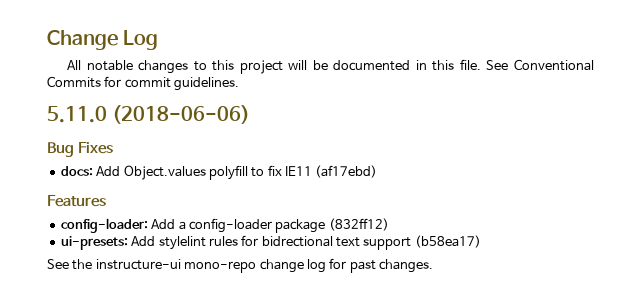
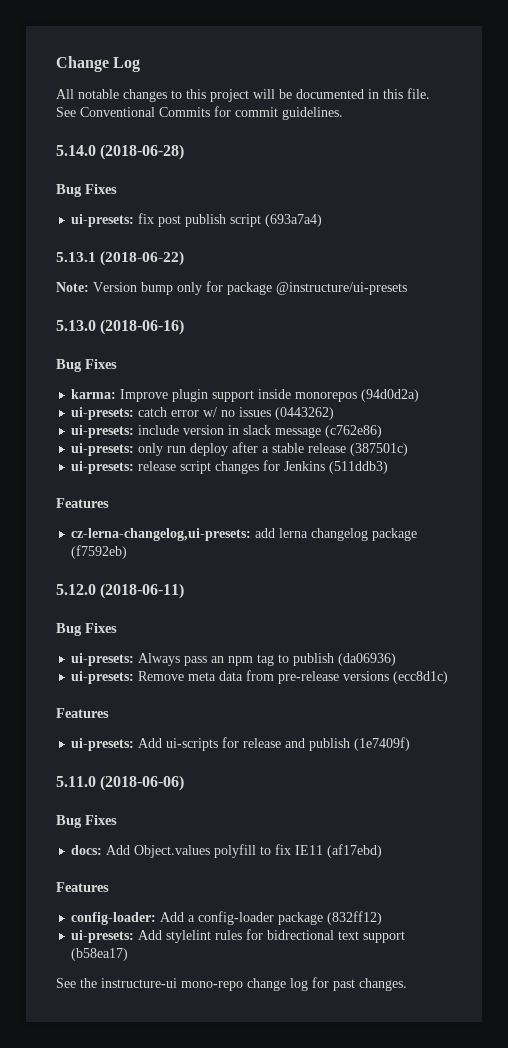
+ 5.14.0 (2018-06-28)
+ Bug Fixes
+ ui-presets: fix post publish script (693a7a4)
+ 5.13.1 (2018-06-22)
+ Note: Version bump only for package @instructure/ui-presets
+ 5.13.0 (2018-06-16)
+ Bug Fixes
+ karma: Improve plugin support inside monorepos (94d0d2a)
+ ui-presets: catch error w/ no issues (0443262)
+ ui-presets: include version in slack message (c762e86)
+ ui-presets: only run deploy after a stable release (387501c)
+ ui-presets: release script changes for Jenkins (511ddb3)
+ Features
+ cz-lerna-changelog,ui-presets: add lerna changelog package (f7592eb)
+ 5.12.0 (2018-06-11)
+ Bug Fixes
+ ui-presets: Always pass an npm tag to publish (da06936)
+ ui-presets: Remove meta data from pre-release versions (ecc8d1c)
+ Features
+ ui-presets: Add ui-scripts for release and publish (1e7409f)

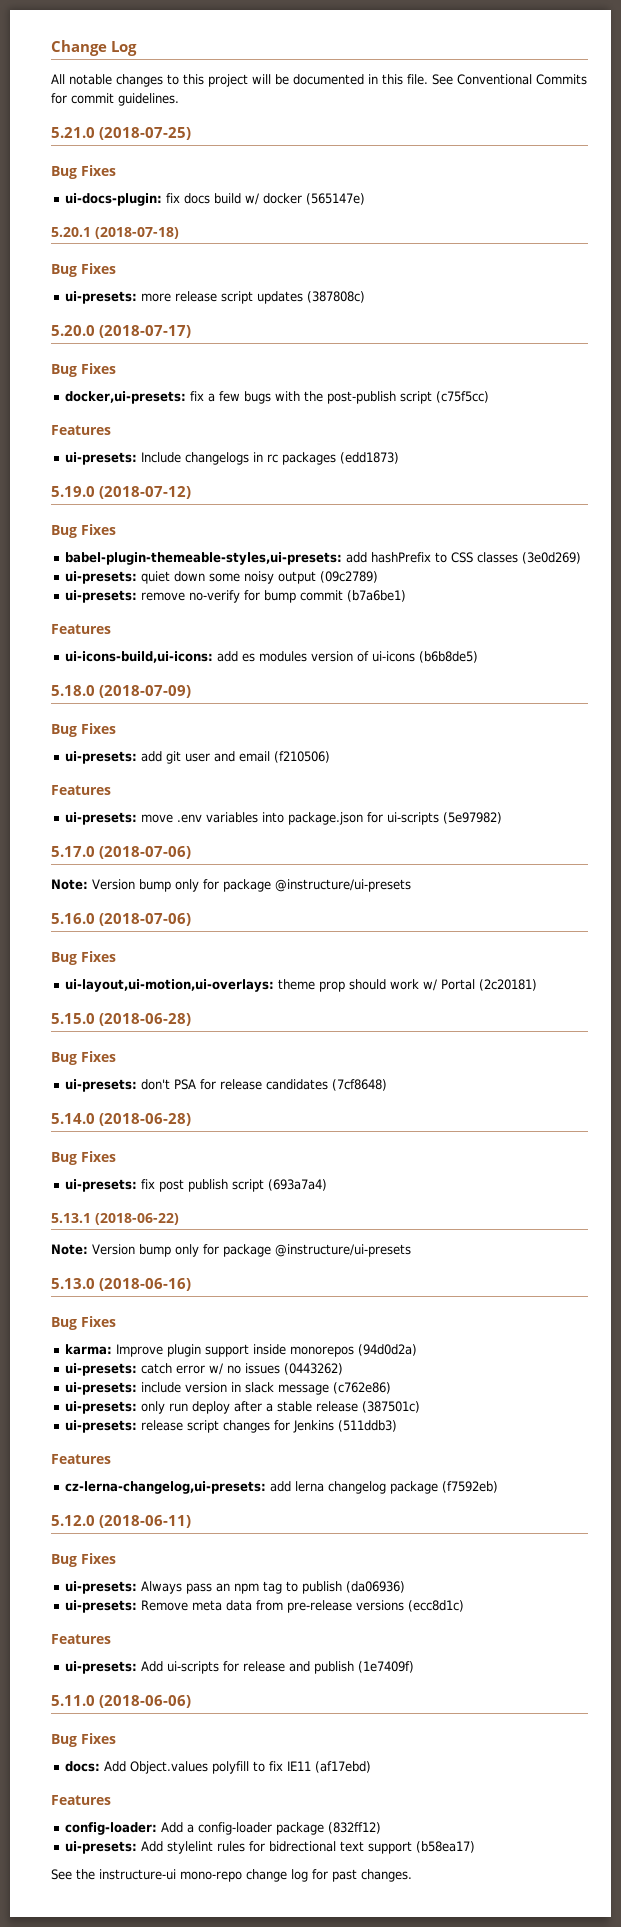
+ 5.21.0 (2018-07-25)
+ Bug Fixes
+ ui-docs-plugin: fix docs build w/ docker (565147e)
+ 5.20.1 (2018-07-18)
+ Bug Fixes
+ ui-presets: more release script updates (387808c)
+ 5.20.0 (2018-07-17)
+ Bug Fixes
+ docker,ui-presets: fix a few bugs with the post-publish script (c75f5cc)
+ Features
+ ui-presets: Include changelogs in rc packages (edd1873)
+ 5.19.0 (2018-07-12)
+ Bug Fixes
+ babel-plugin-themeable-styles,ui-presets: add hashPrefix to CSS classes (3e0d269)
+ ui-presets: quiet down some noisy output (09c2789)
+ ui-presets: remove no-verify for bump commit (b7a6be1)
+ Features
+ ui-icons-build,ui-icons: add es modules version of ui-icons (b6b8de5)
+ 5.18.0 (2018-07-09)
+ Bug Fixes
+ ui-presets: add git user and email (f210506)
+ Features
+ ui-presets: move .env variables into package.json for ui-scripts (5e97982)
+ 5.17.0 (2018-07-06)
+ Note: Version bump only for package @instructure/ui-presets
+ 5.16.0 (2018-07-06)
+ Bug Fixes
+ ui-layout,ui-motion,ui-overlays: theme prop should work w/ Portal (2c20181)
+ 5.15.0 (2018-06-28)
+ Bug Fixes
+ ui-presets: don't PSA for release candidates (7cf8648)

